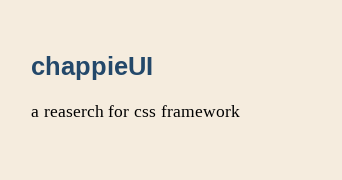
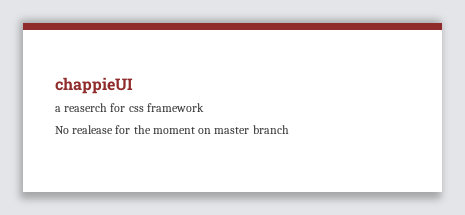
+ No realease for the moment on master branch

